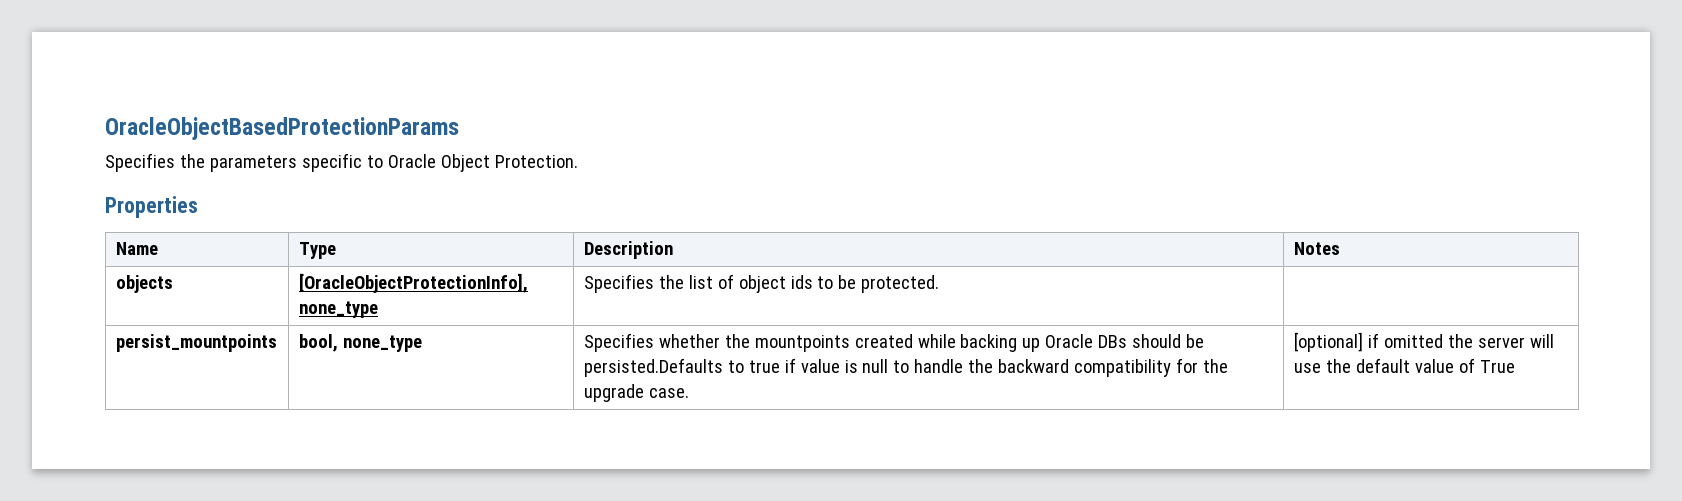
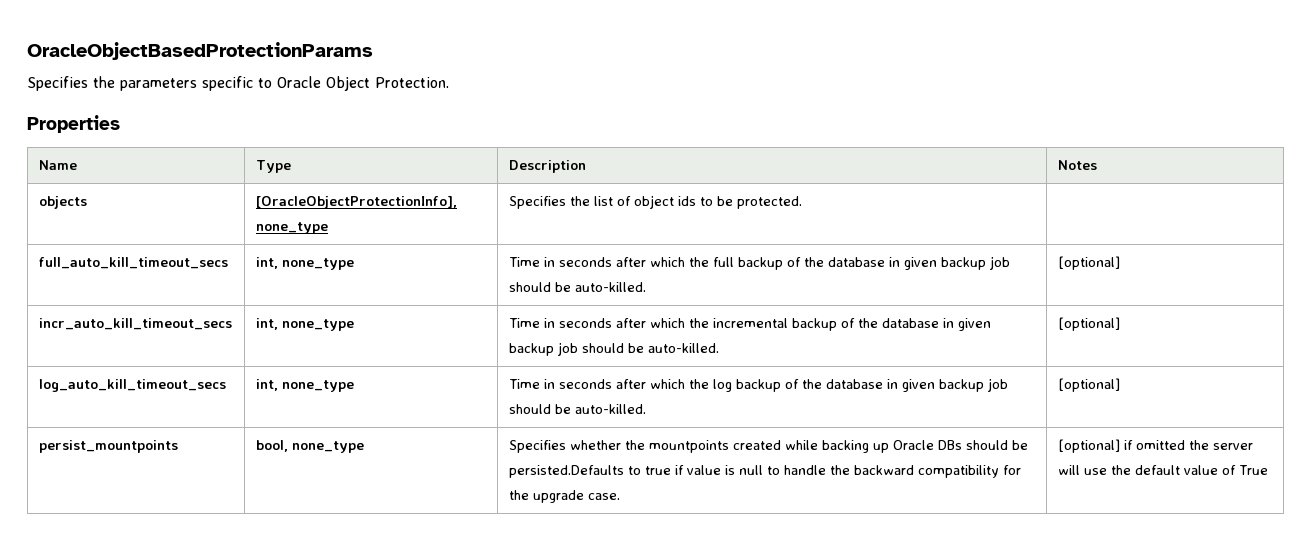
+ full_auto_kill_timeout_secs | int, none_type | Time in seconds after which the full backup of the database in given backup job should be auto-killed. | [optional]
+ incr_auto_kill_timeout_secs | int, none_type | Time in seconds after which the incremental backup of the database in given backup job should be auto-killed. | [optional]
+ log_auto_kill_timeout_secs | int, none_type | Time in seconds after which the log backup of the database in given backup job should be auto-killed. | [optional]

